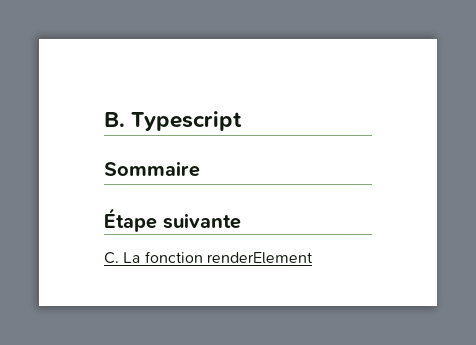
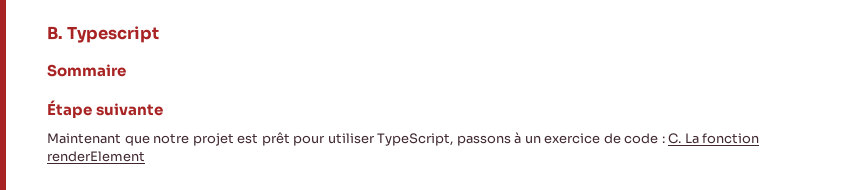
- C. La fonction renderElement
+ Maintenant que notre projet est prêt pour utiliser TypeScript, passons à un exercice de code : C. La fonction renderElement

